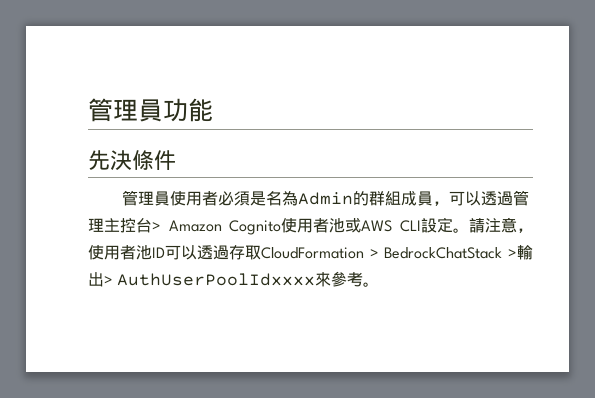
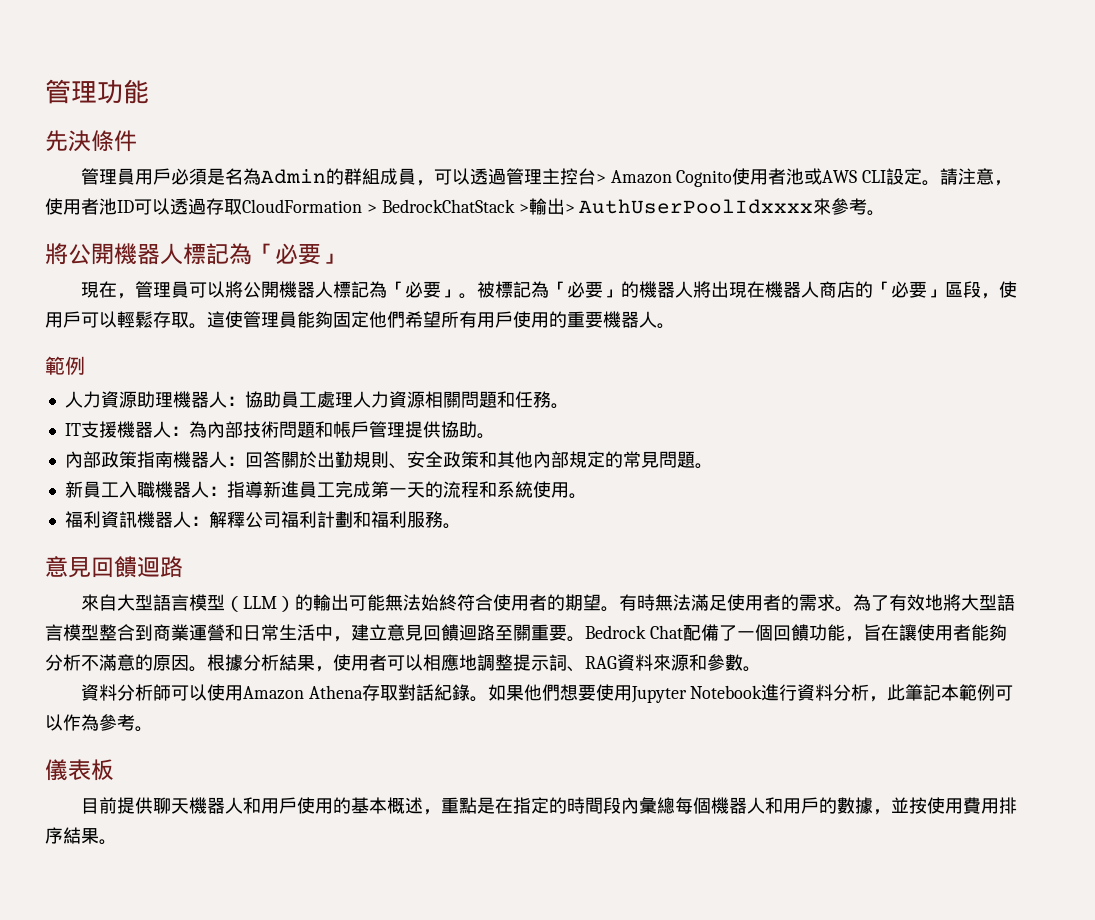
- 管理員功能
+ 管理功能
- 管理員使用者必須是名為Admin的群組成員，可以透過管理主控台> Amazon Cognito使用者池或AWS CLI設定。
+ 管理員用戶必須是名為Admin的群組成員，可以透過管理主控台> Amazon Cognito使用者池或AWS CLI設定。
  請注意，使用者池ID可以透過存取CloudFormation > BedrockChatStack >輸出> AuthUserPoolIdxxxx來參考。
+ 將公開機器人標記為「必要」
+ 現在，管理員可以將公開機器人標記為「必要」。被標記為「必要」的機器人將出現在機器人商店的「必要」區段，使用戶可以輕鬆存取。這使管理員能夠固定他們希望所有用戶使用的重要機器人。
+ 範例
+ 人力資源助理機器人：協助員工處理人力資源相關問題和任務。
+ IT支援機器人：為內部技術問題和帳戶管理提供協助。
+ 內部政策指南機器人：回答關於出勤規則、安全政策和其他內部規定的常見問題。
+ 新員工入職機器人：指導新進員工完成第一天的流程和系統使用。
+ 福利資訊機器人：解釋公司福利計劃和福利服務。
+ 意見回饋迴路
+ 來自大型語言模型（LLM）的輸出可能無法始終符合使用者的期望。有時無法滿足使用者的需求。為了有效地將大型語言模型整合到商業運營和日常生活中，建立意見回饋迴路至關重要。Bedrock Chat配備了一個回饋功能，旨在讓使用者能夠分析不滿意的原因。根據分析結果，使用者可以相應地調整提示詞、RAG資料來源和參數。
+ 資料分析師可以使用Amazon Athena存取對話紀錄。如果他們想要使用Jupyter Notebook進行資料分析，此筆記本範例可以作為參考。
+ 儀表板
+ 目前提供聊天機器人和用戶使用的基本概述，重點是在指定的時間段內彙總每個機器人和用戶的數據，並按使用費用排序結果。

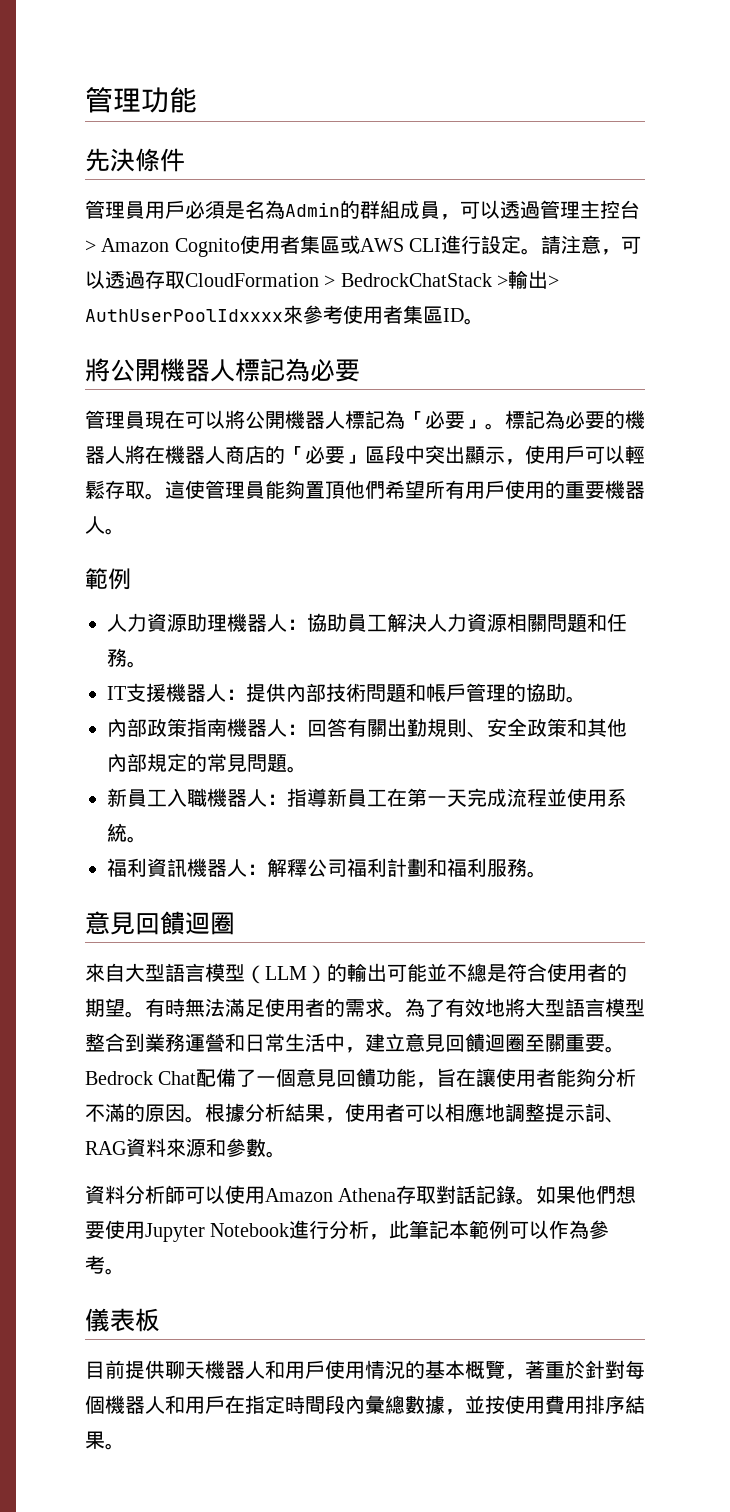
- 管理員用戶必須是名為Admin的群組成員，可以透過管理主控台> Amazon Cognito使用者池或AWS CLI設定。
+ 管理員用戶必須是名為Admin的群組成員，可以透過管理主控台> Amazon Cognito使用者集區或AWS CLI進行設定。
- 請注意，使用者池ID可以透過存取CloudFormation > BedrockChatStack >輸出> AuthUserPoolIdxxxx來參考。
- 將公開機器人標記為「必要」
- 現在，管理員可以將公開機器人標記為「必要」。
+ 請注意，可以透過存取CloudFormation > BedrockChatStack >輸出> AuthUserPoolIdxxxx來參考使用者集區ID。
+ 將公開機器人標記為必要
+ 管理員現在可以將公開機器人標記為「必要」。
- 被標記為「必要」的機器人將出現在機器人商店的「必要」區段，使用戶可以輕鬆存取。
+ 標記為必要的機器人將在機器人商店的「必要」區段中突出顯示，使用戶可以輕鬆存取。
- 這使管理員能夠固定他們希望所有用戶使用的重要機器人。
+ 這使管理員能夠置頂他們希望所有用戶使用的重要機器人。
- 人力資源助理機器人：協助員工處理人力資源相關問題和任務。
+ 人力資源助理機器人：協助員工解決人力資源相關問題和任務。
- IT支援機器人：為內部技術問題和帳戶管理提供協助。
+ IT支援機器人：提供內部技術問題和帳戶管理的協助。
- 內部政策指南機器人：回答關於出勤規則、安全政策和其他內部規定的常見問題。
+ 內部政策指南機器人：回答有關出勤規則、安全政策和其他內部規定的常見問題。
- 新員工入職機器人：指導新進員工完成第一天的流程和系統使用。
+ 新員工入職機器人：指導新員工在第一天完成流程並使用系統。
  福利資訊機器人：解釋公司福利計劃和福利服務。
- 意見回饋迴路
+ 意見回饋迴圈
- 來自大型語言模型（LLM）的輸出可能無法始終符合使用者的期望。
+ 來自大型語言模型（LLM）的輸出可能並不總是符合使用者的期望。
- 為了有效地將大型語言模型整合到商業運營和日常生活中，建立意見回饋迴路至關重要。
+ 為了有效地將大型語言模型整合到業務運營和日常生活中，建立意見回饋迴圈至關重要。
- Bedrock Chat配備了一個回饋功能，旨在讓使用者能夠分析不滿意的原因。
+ Bedrock Chat配備了一個意見回饋功能，旨在讓使用者能夠分析不滿的原因。
- 資料分析師可以使用Amazon Athena存取對話紀錄。
+ 資料分析師可以使用Amazon Athena存取對話記錄。
- 如果他們想要使用Jupyter Notebook進行資料分析，此筆記本範例可以作為參考。
+ 如果他們想要使用Jupyter Notebook進行分析，此筆記本範例可以作為參考。
- 目前提供聊天機器人和用戶使用的基本概述，重點是在指定的時間段內彙總每個機器人和用戶的數據，並按使用費用排序結果。
+ 目前提供聊天機器人和用戶使用情況的基本概覽，著重於針對每個機器人和用戶在指定時間段內彙總數據，並按使用費用排序結果。

